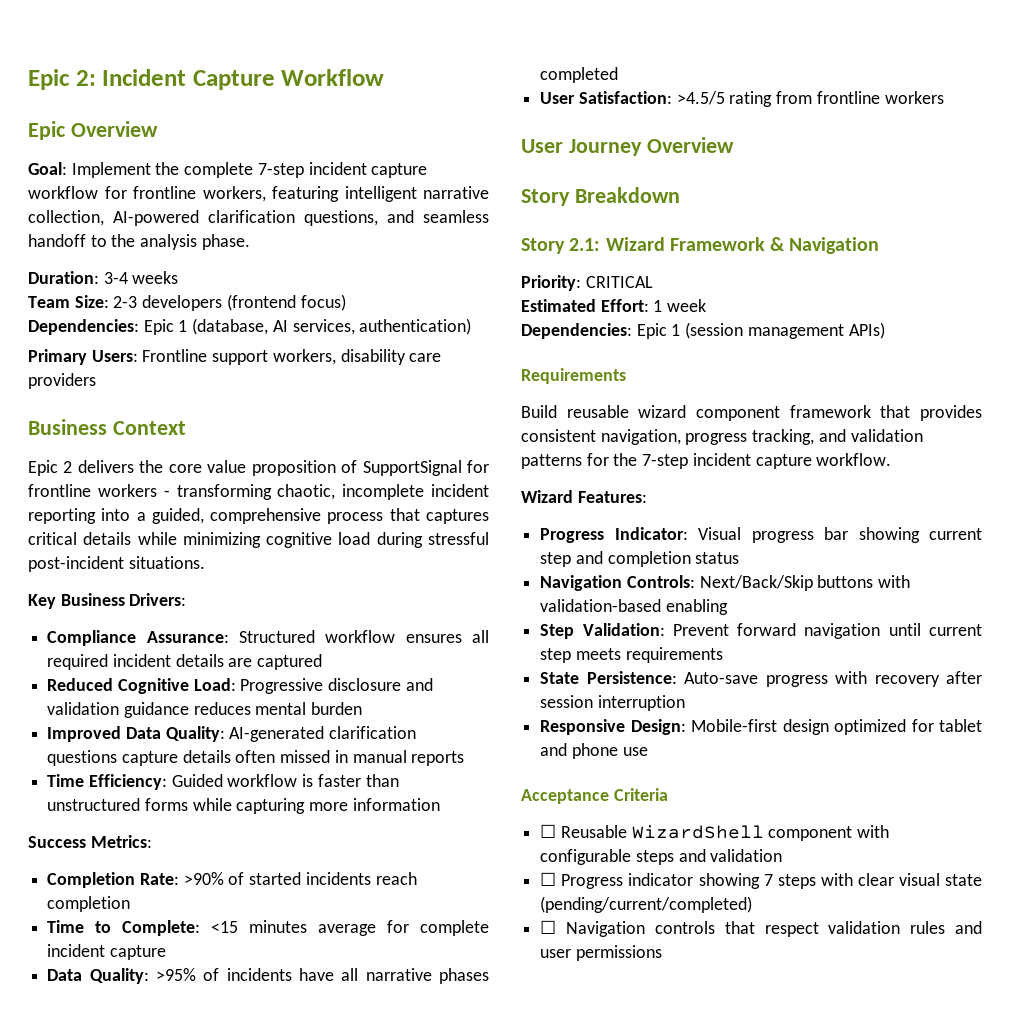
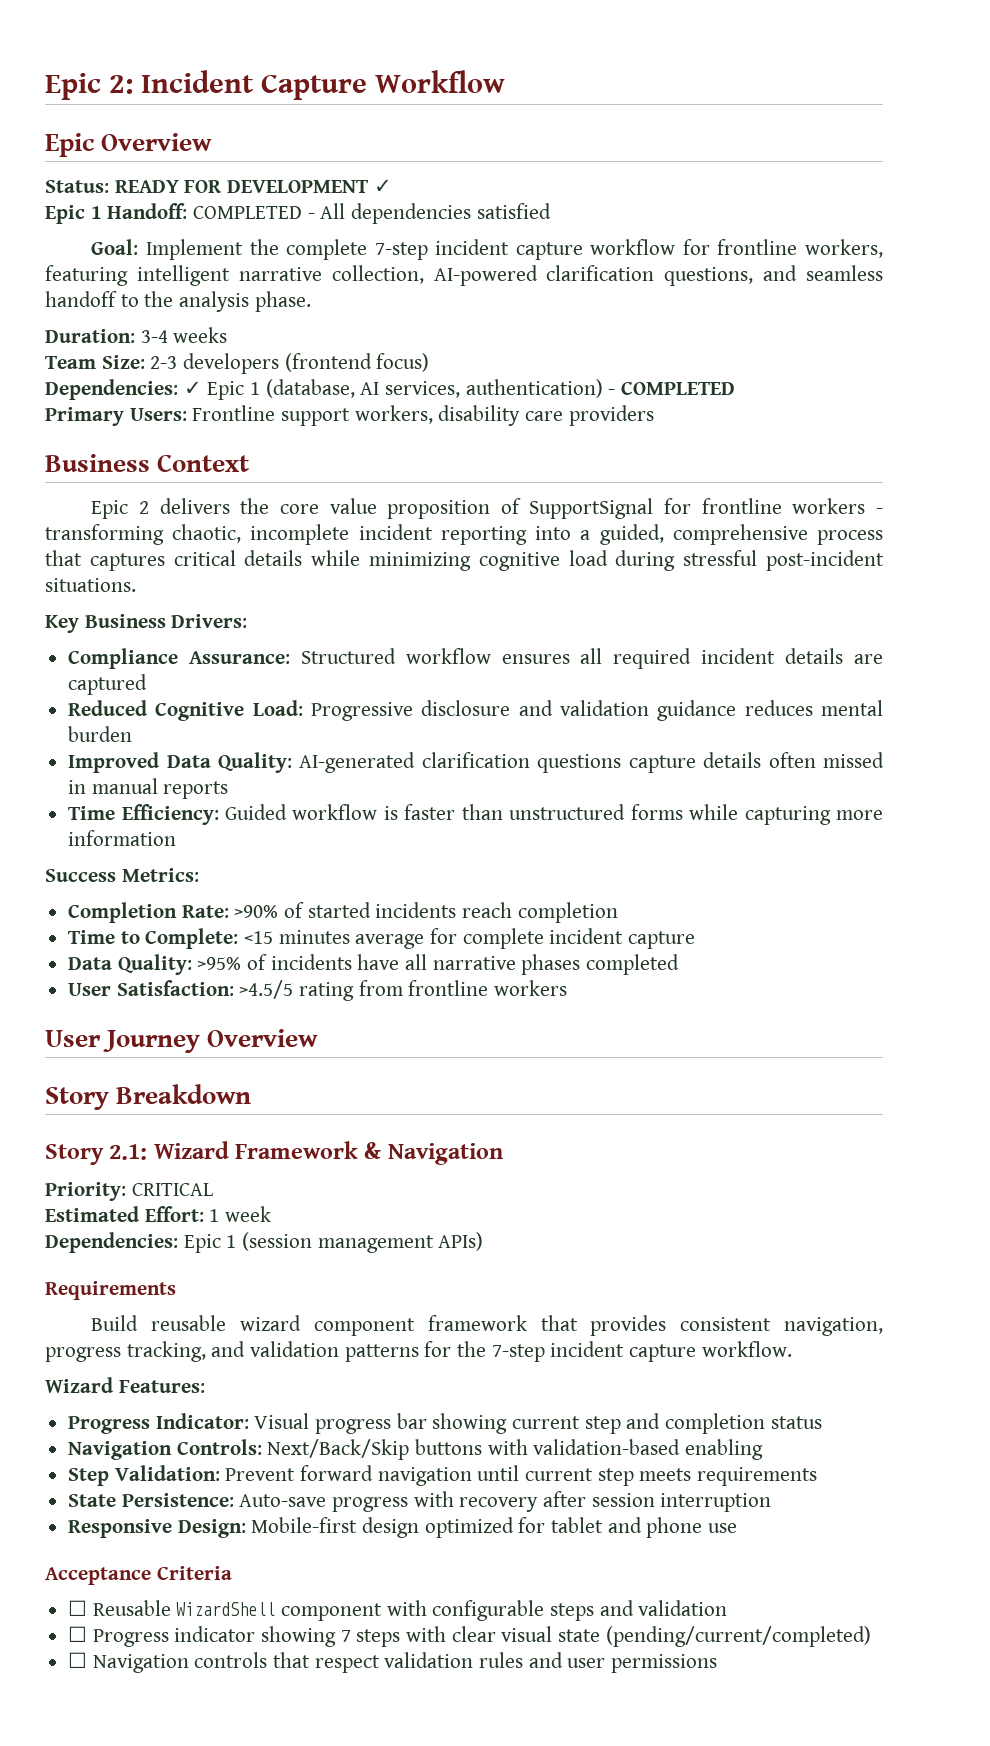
+ Status: READY FOR DEVELOPMENT ✓
+ Epic 1 Handoff: COMPLETED - All dependencies satisfied
- Dependencies: Epic 1 (database, AI services, authentication)
+ Dependencies: ✓ Epic 1 (database, AI services, authentication) - COMPLETED

